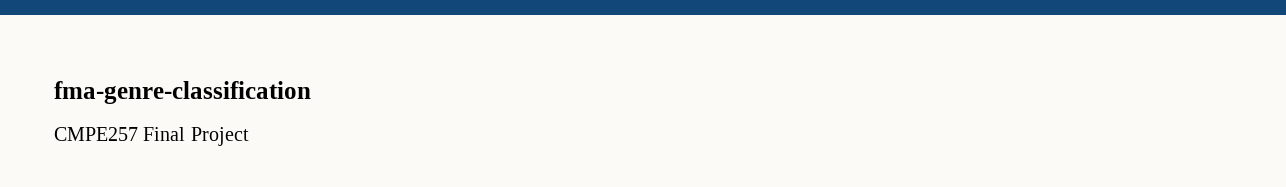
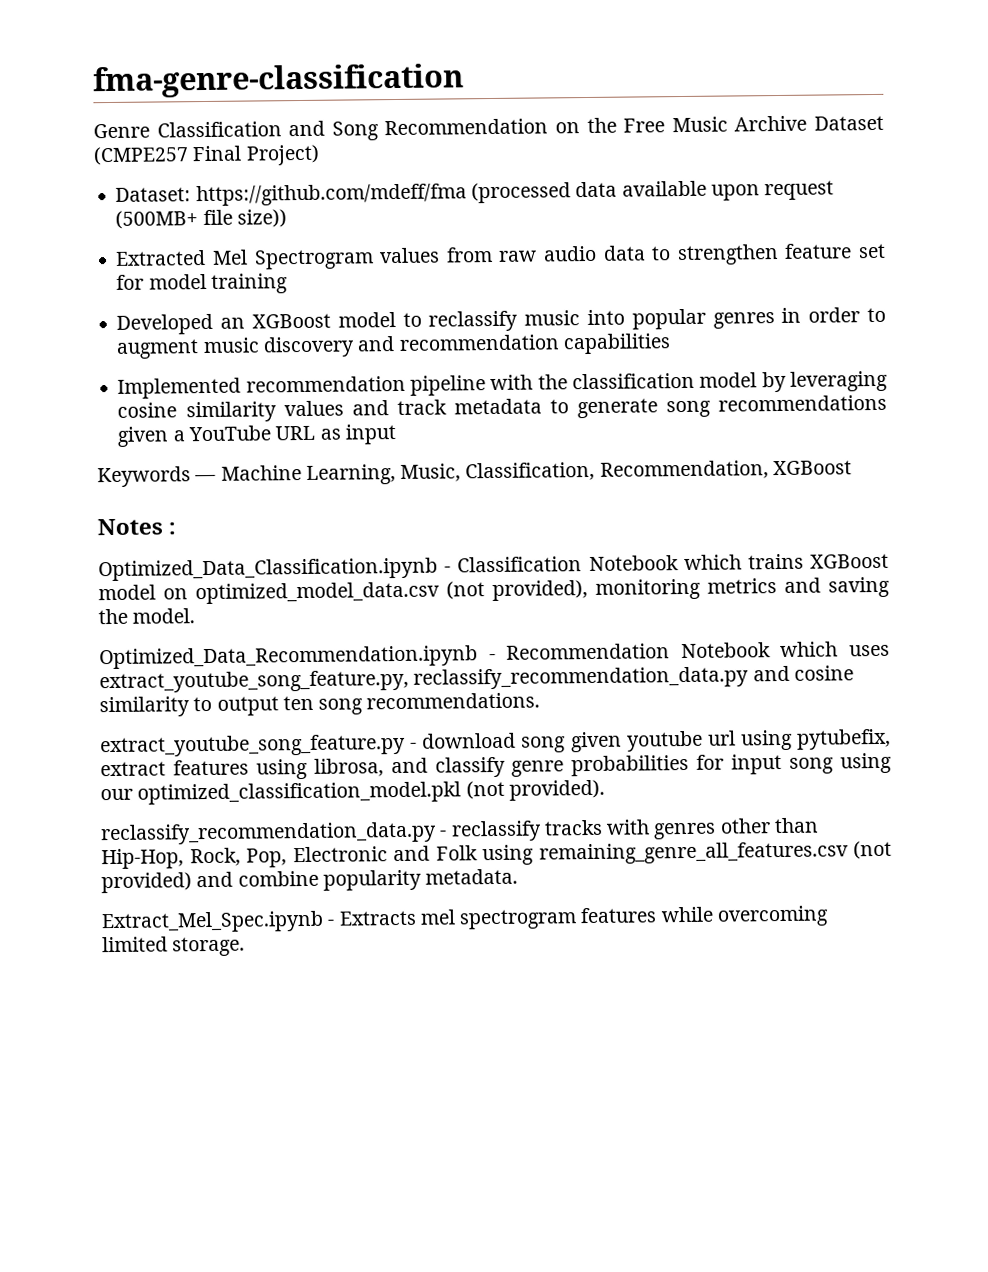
- CMPE257 Final Project
+ Genre Classification and Song Recommendation on the Free Music Archive Dataset (CMPE257 Final Project)
+ Dataset: https://github.com/mdeff/fma (processed data available upon request (500MB+ file size))
+ Extracted Mel Spectrogram values from raw audio data to strengthen feature set for model training
+ Developed an XGBoost model to reclassify music into popular genres in order to augment music discovery and recommendation capabilities
+ Implemented recommendation pipeline with the classification model by leveraging cosine similarity values and track metadata to generate song recommendations given a YouTube URL as input
+ Keywords — Machine Learning, Music, Classification, Recommendation, XGBoost
+ Notes :
+ Optimized_Data_Classification.ipynb - Classification Notebook which trains XGBoost model on optimized_model_data.csv (not provided), monitoring metrics and saving the model.
+ Optimized_Data_Recommendation.ipynb - Recommendation Notebook which uses extract_youtube_song_feature.py, reclassify_recommendation_data.py and cosine similarity to output ten song recommendations.
+ extract_youtube_song_feature.py - download song given youtube url using pytubefix, extract features using librosa, and classify genre probabilities for input song using our optimized_classification_model.pkl (not provided).
+ reclassify_recommendation_data.py - reclassify tracks with genres other than Hip-Hop, Rock, Pop, Electronic and Folk using remaining_genre_all_features.csv (not provided) and combine popularity metadata.
+ Extract_Mel_Spec.ipynb - Extracts mel spectrogram features while overcoming limited storage.

